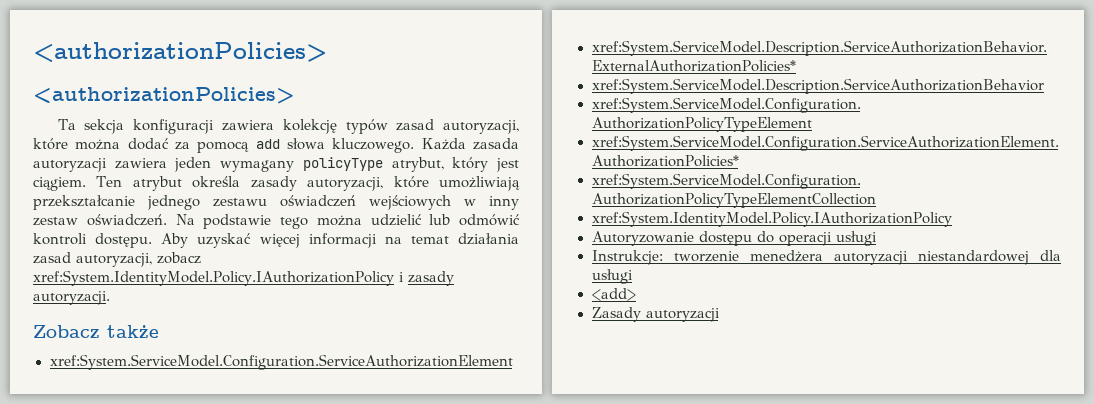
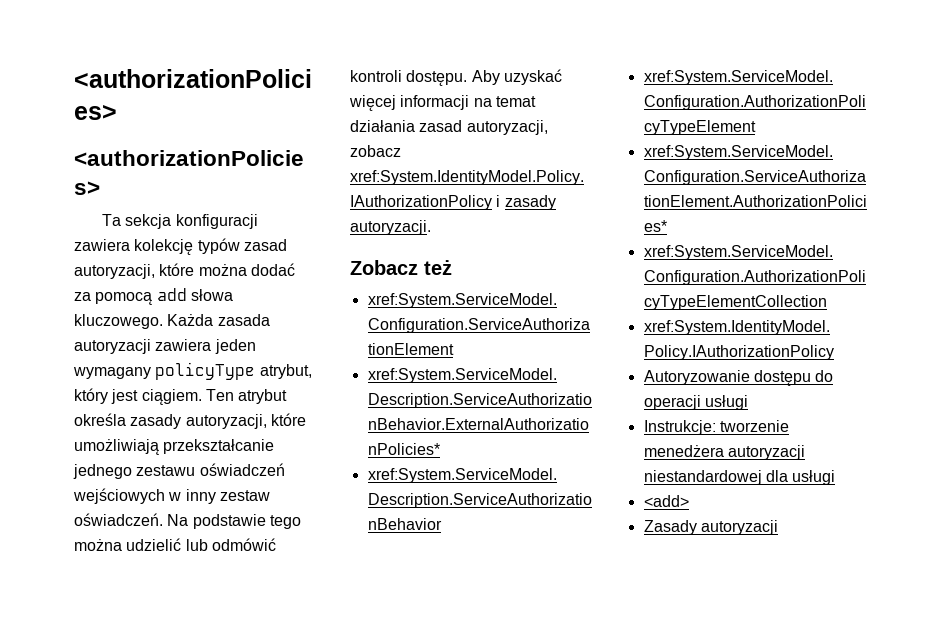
- Zobacz także
+ Zobacz też

